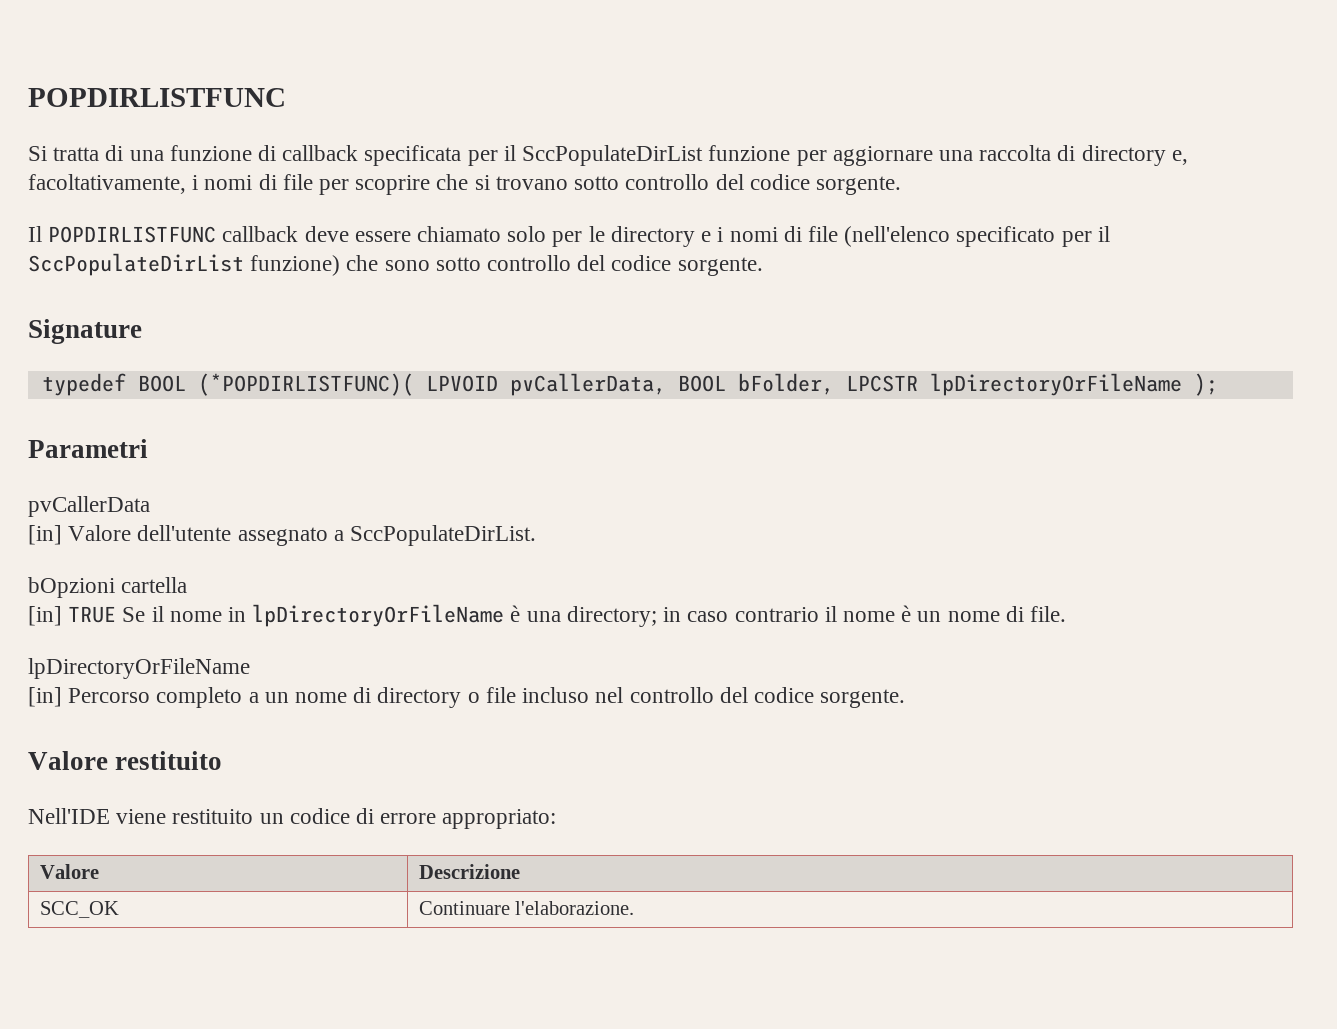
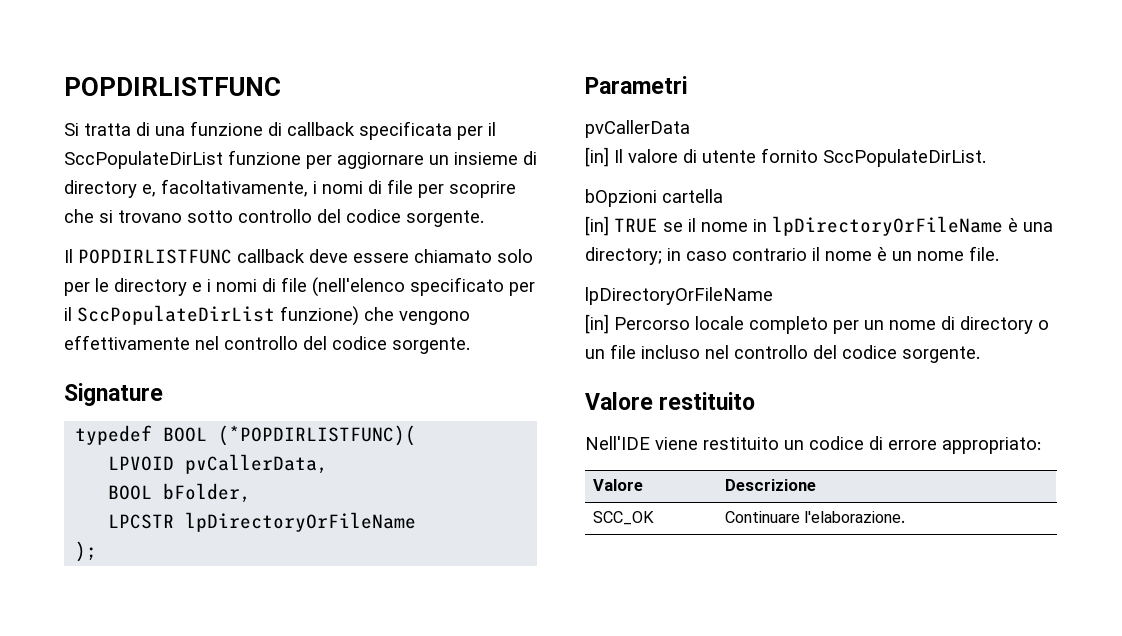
- Si tratta di una funzione di callback specificata per il SccPopulateDirList funzione per aggiornare una raccolta di directory e, facoltativamente, i nomi di file per scoprire che si trovano sotto controllo del codice sorgente.
+ Si tratta di una funzione di callback specificata per il SccPopulateDirList funzione per aggiornare un insieme di directory e, facoltativamente, i nomi di file per scoprire che si trovano sotto controllo del codice sorgente.
- Il POPDIRLISTFUNC callback deve essere chiamato solo per le directory e i nomi di file (nell'elenco specificato per il SccPopulateDirList funzione) che sono sotto controllo del codice sorgente.
+ Il POPDIRLISTFUNC callback deve essere chiamato solo per le directory e i nomi di file (nell'elenco specificato per il SccPopulateDirList funzione) che vengono effettivamente nel controllo del codice sorgente.
- typedef BOOL (*POPDIRLISTFUNC)( LPVOID pvCallerData, BOOL bFolder, LPCSTR lpDirectoryOrFileName );
+ typedef BOOL (*POPDIRLISTFUNC)(
+ LPVOID pvCallerData,
+ BOOL bFolder,
+ LPCSTR lpDirectoryOrFileName
+ );
- [in] Valore dell'utente assegnato a SccPopulateDirList.
+ [in] Il valore di utente fornito SccPopulateDirList.
- [in] TRUE Se il nome in lpDirectoryOrFileName è una directory; in caso contrario il nome è un nome di file.
+ [in] TRUE se il nome in lpDirectoryOrFileName è una directory; in caso contrario il nome è un nome file.
- [in] Percorso completo a un nome di directory o file incluso nel controllo del codice sorgente.
+ [in] Percorso locale completo per un nome di directory o un file incluso nel controllo del codice sorgente.

